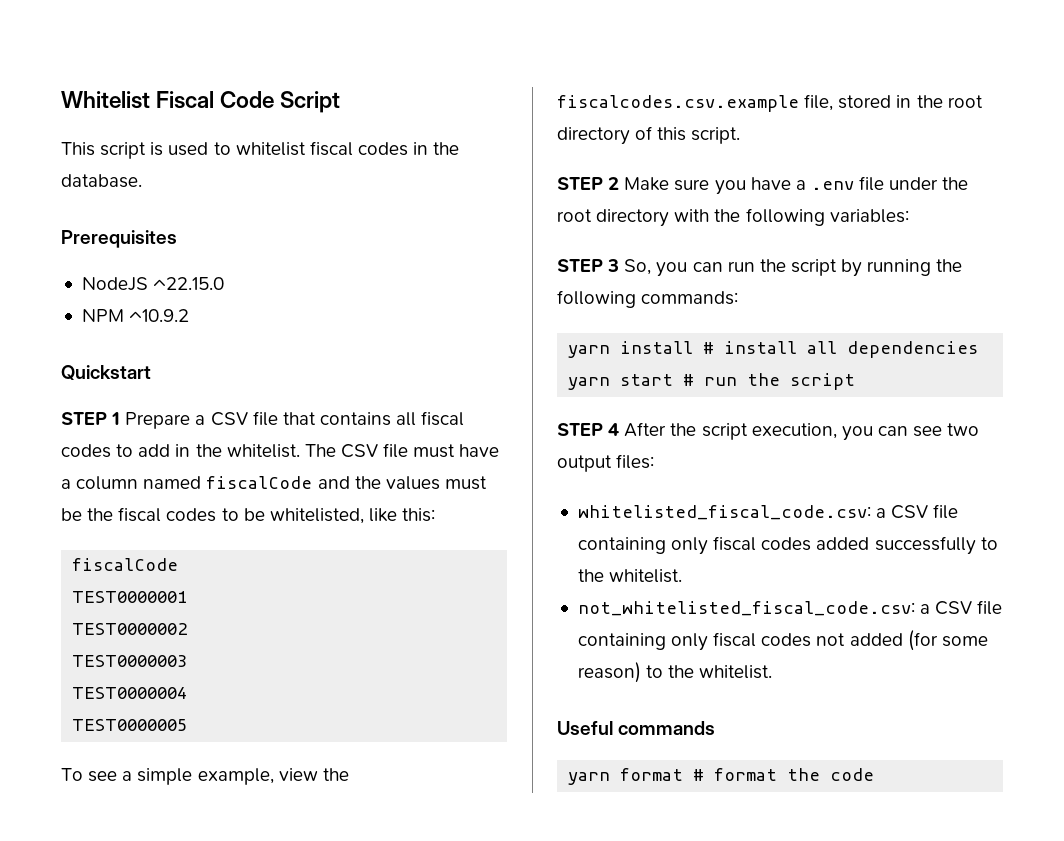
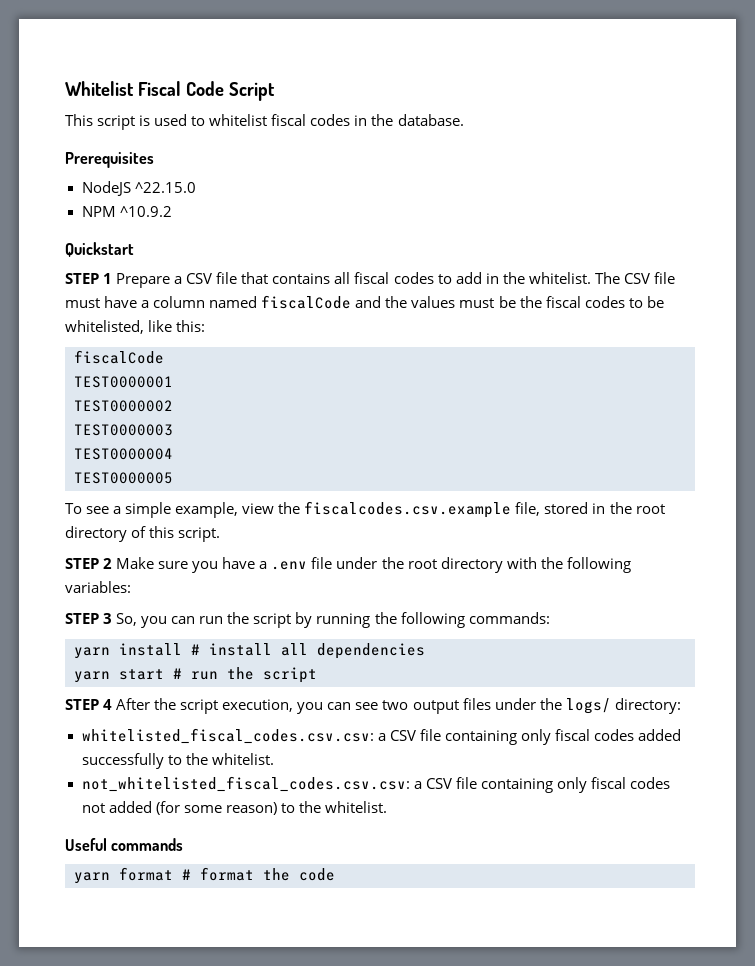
- STEP 4 After the script execution, you can see two output files:
- whitelisted_fiscal_code.csv: a CSV file containing only fiscal codes added successfully to the whitelist.
+ STEP 4 After the script execution, you can see two output files under the logs/ directory:
+ whitelisted_fiscal_codes.csv.csv: a CSV file containing only fiscal codes added successfully to the whitelist.
- not_whitelisted_fiscal_code.csv: a CSV file containing only fiscal codes not added (for some reason) to the whitelist.
+ not_whitelisted_fiscal_codes.csv.csv: a CSV file containing only fiscal codes not added (for some reason) to the whitelist.

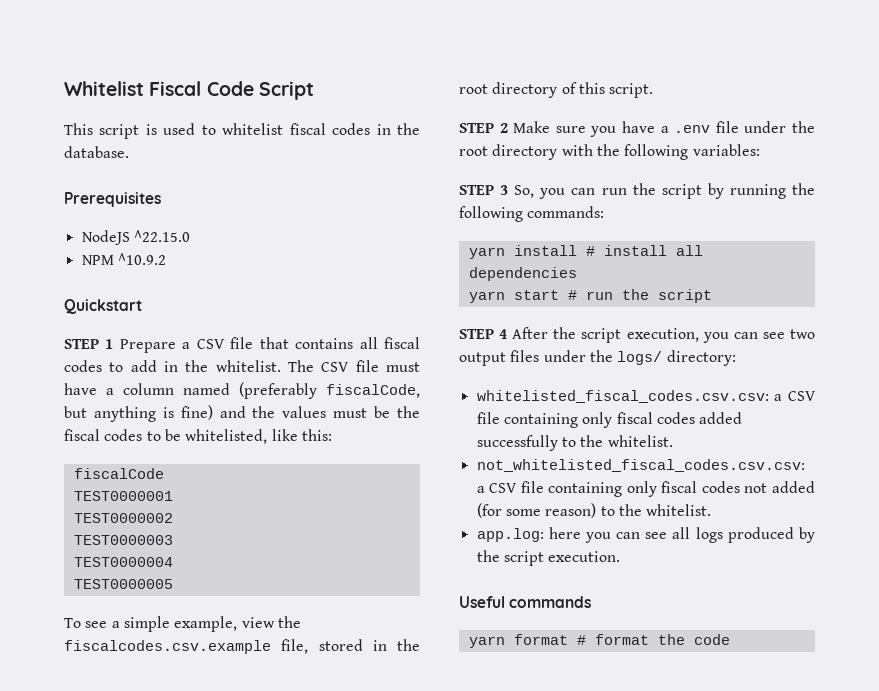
- The CSV file must have a column named fiscalCode and the values must be the fiscal codes to be whitelisted, like this:
+ The CSV file must have a column named (preferably fiscalCode, but anything is fine) and the values must be the fiscal codes to be whitelisted, like this:
+ app.log: here you can see all logs produced by the script execution.

